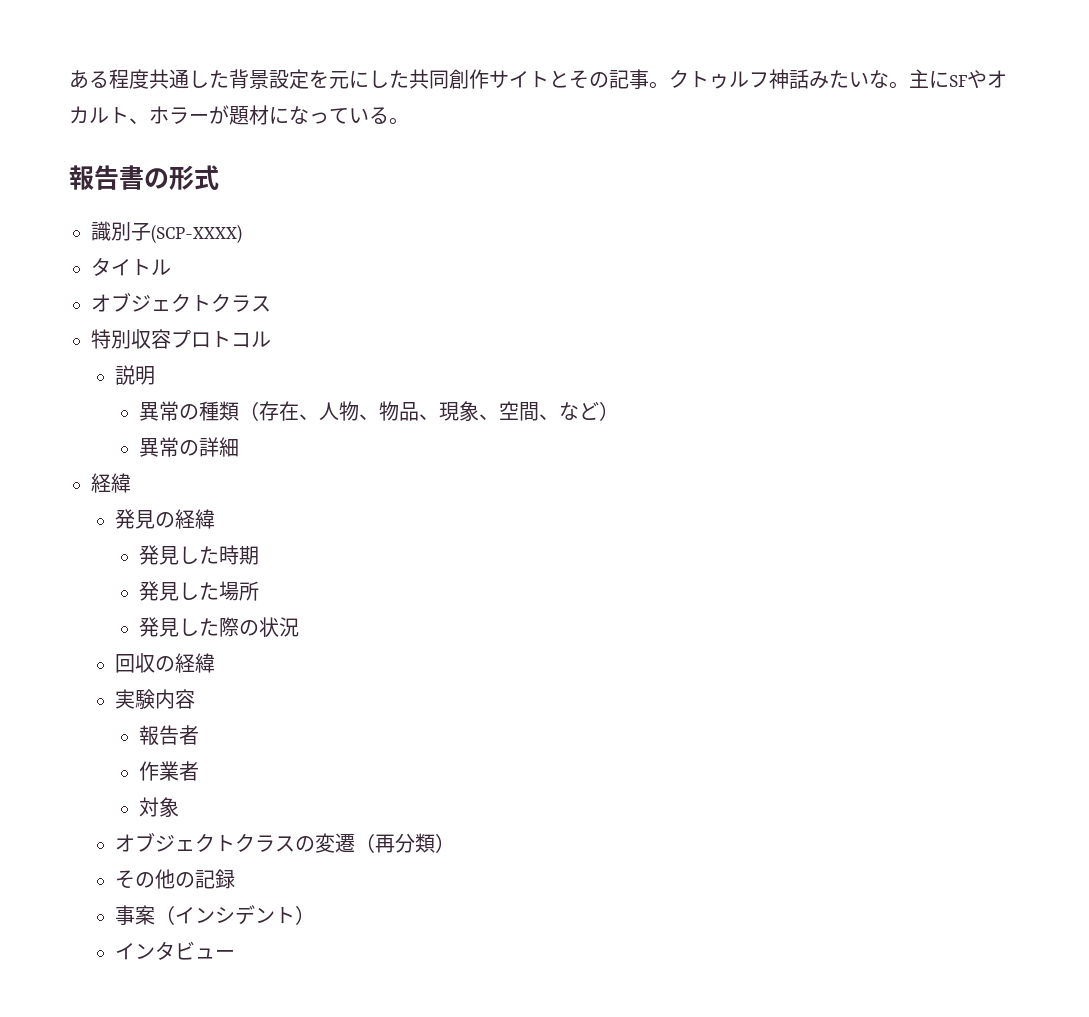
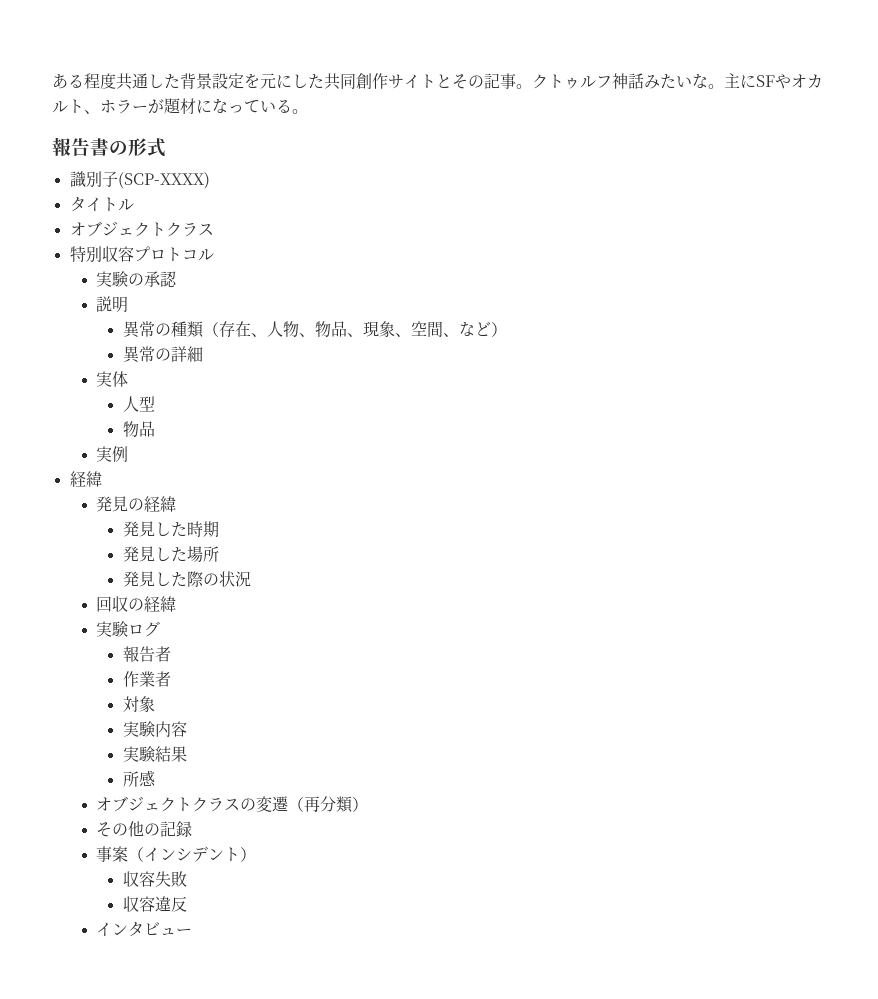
+ 実験の承認
+ 実体
+ 人型
+ 物品
+ 実例
- 実験内容
+ 実験ログ
+ 実験内容
+ 実験結果
+ 所感
+ 収容失敗
+ 収容違反

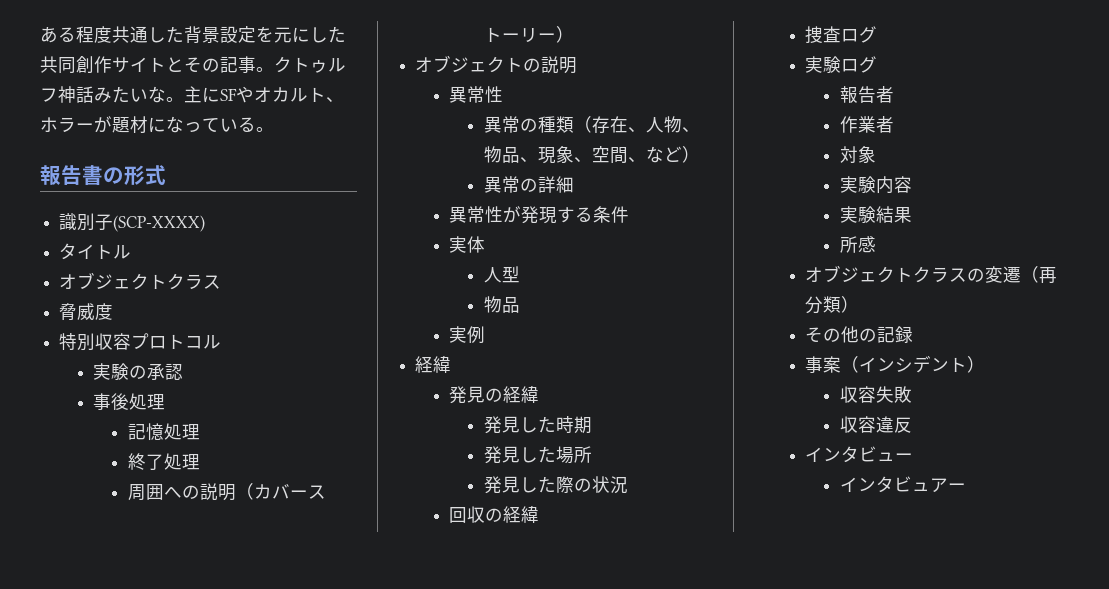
+ 脅威度
- 説明
+ 事後処理
+ 記憶処理
+ 終了処理
+ 周囲への説明（カバーストーリー）
+ オブジェクトの説明
+ 異常性
+ 異常性が発現する条件
+ 捜査ログ
+ インタビュアー

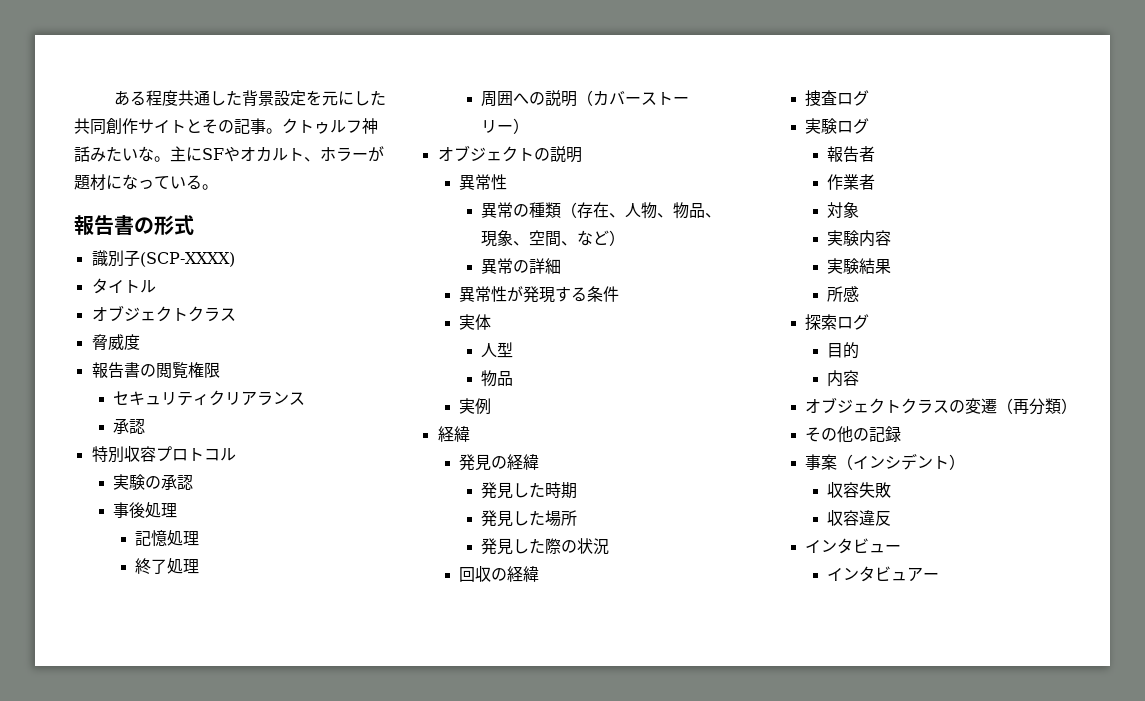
+ 報告書の閲覧権限
+ セキュリティクリアランス
+ 承認
+ 探索ログ
+ 目的
+ 内容

